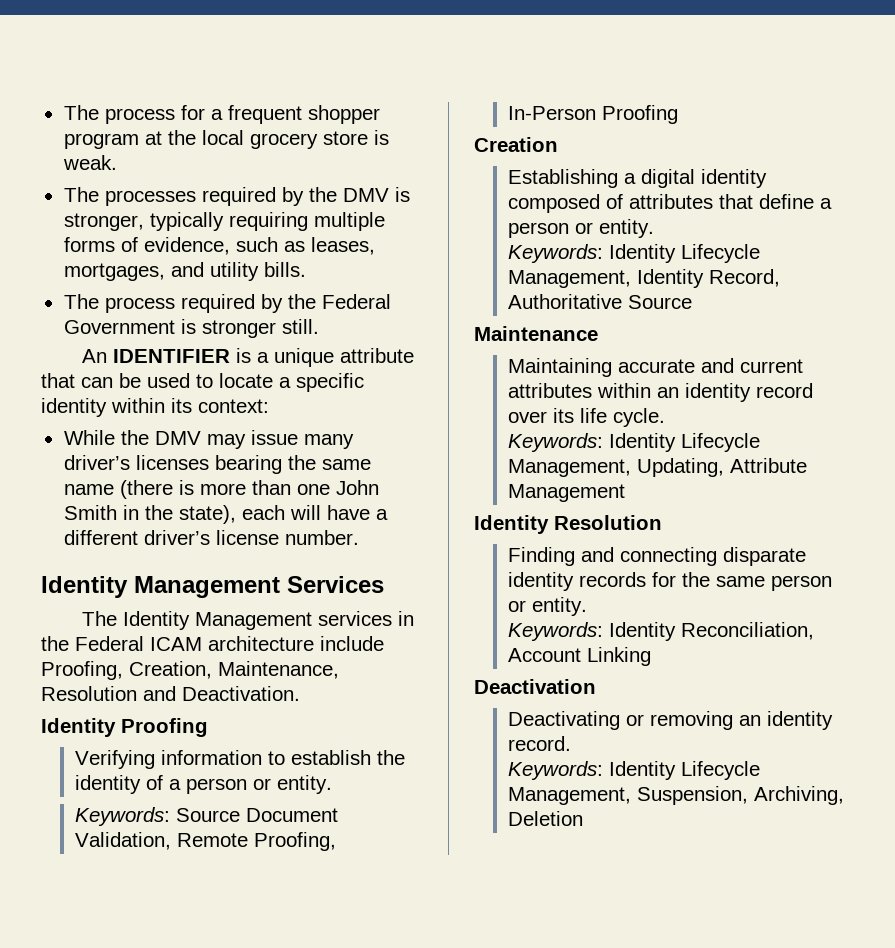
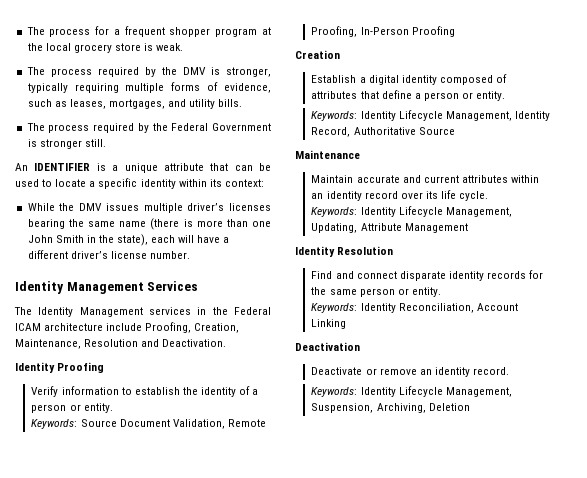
- The processes required by the DMV is stronger, typically requiring multiple forms of evidence, such as leases, mortgages, and utility bills.
+ The process required by the DMV is stronger, typically requiring multiple forms of evidence, such as leases, mortgages, and utility bills.
- While the DMV may issue many driver’s licenses bearing the same name (there is more than one John Smith in the state), each will have a different driver’s license number.
+ While the DMV issues multiple driver’s licenses bearing the same name (there is more than one John Smith in the state), each will have a different driver’s license number.
- Verifying information to establish the identity of a person or entity.
+ Verify information to establish the identity of a person or entity.
- Establishing a digital identity composed of attributes that define a person or entity.
+ Establish a digital identity composed of attributes that define a person or entity.
- Maintaining accurate and current attributes within an identity record over its life cycle.
+ Maintain accurate and current attributes within an identity record over its life cycle.
- Finding and connecting disparate identity records for the same person or entity.
+ Find and connect disparate identity records for the same person or entity.
- Deactivating or removing an identity record.
+ Deactivate or remove an identity record.

